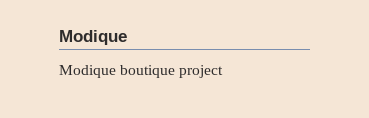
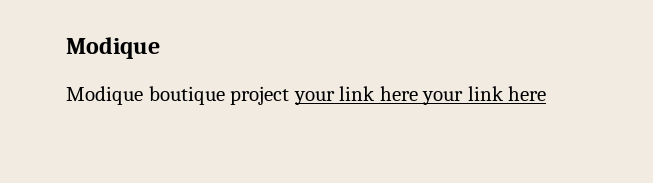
- Modique boutique project
+ Modique boutique project your link here your link here

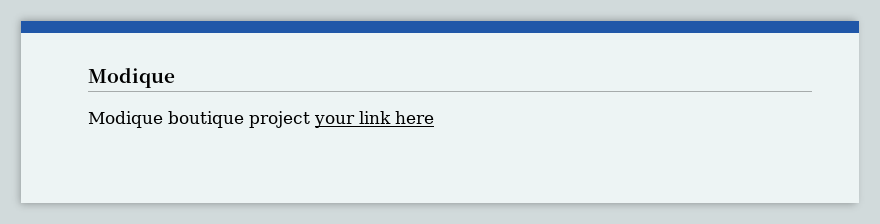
- Modique boutique project your link here your link here
+ Modique boutique project your link here

